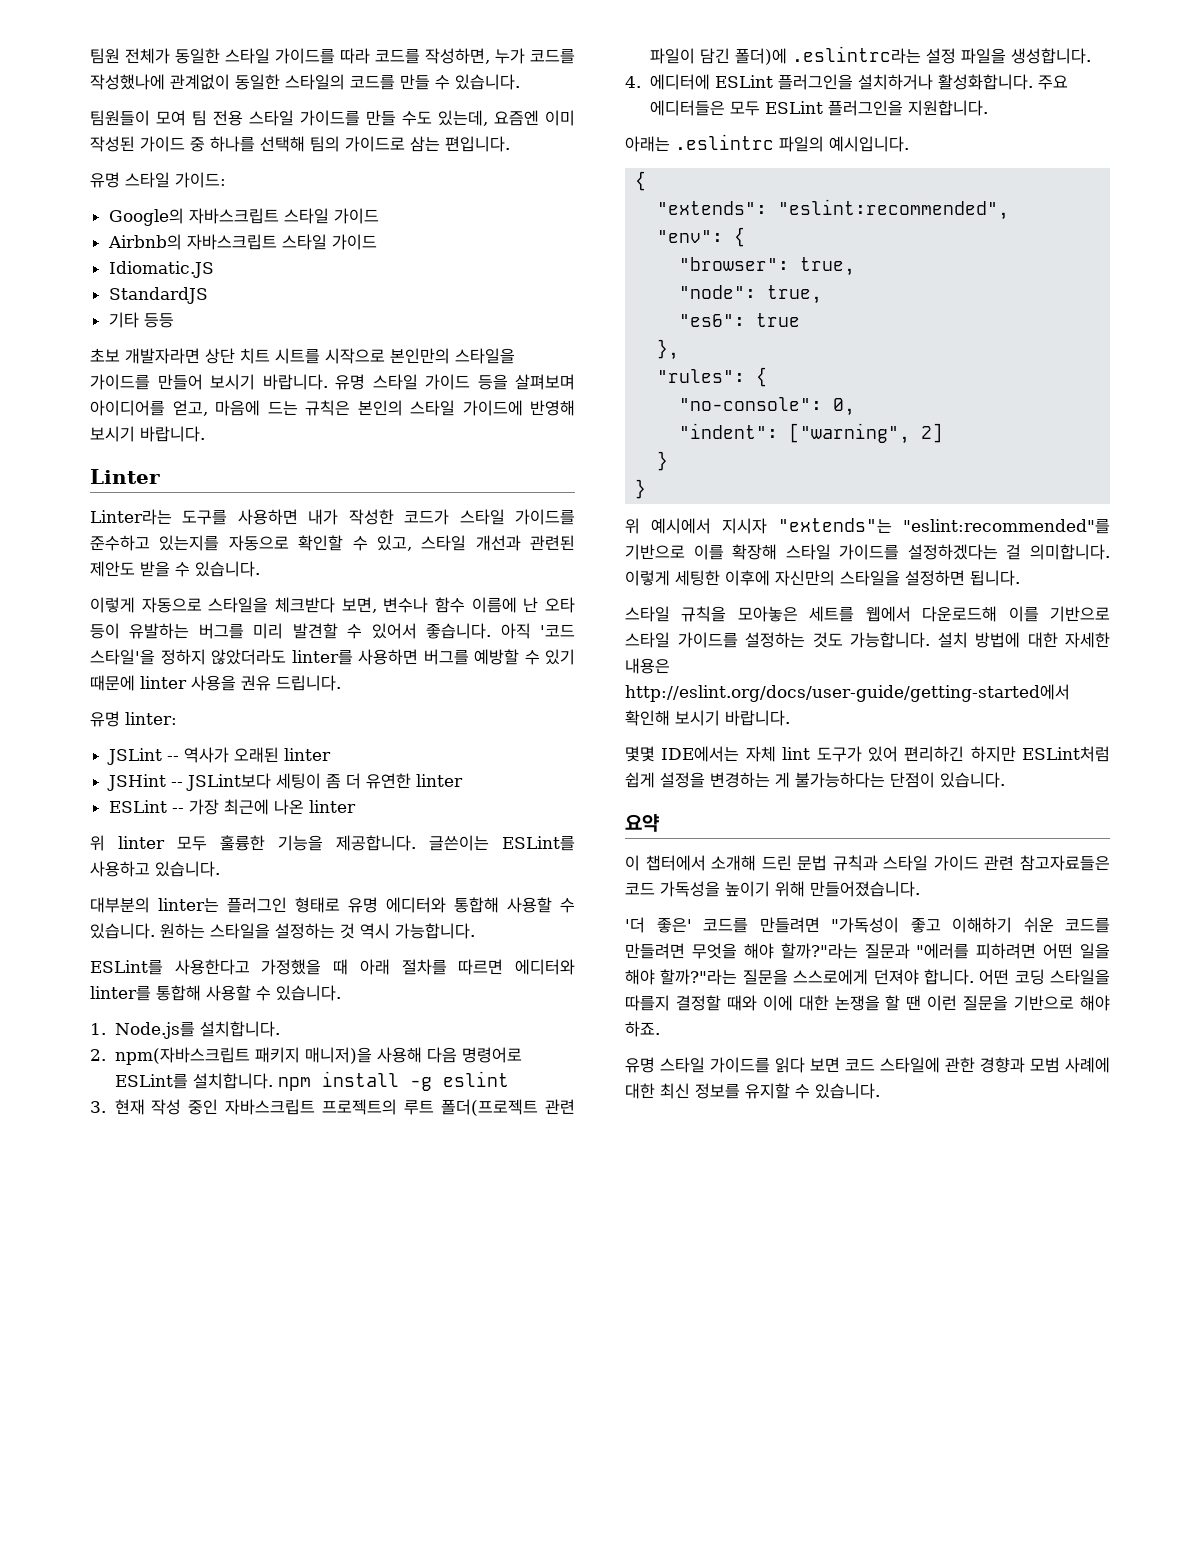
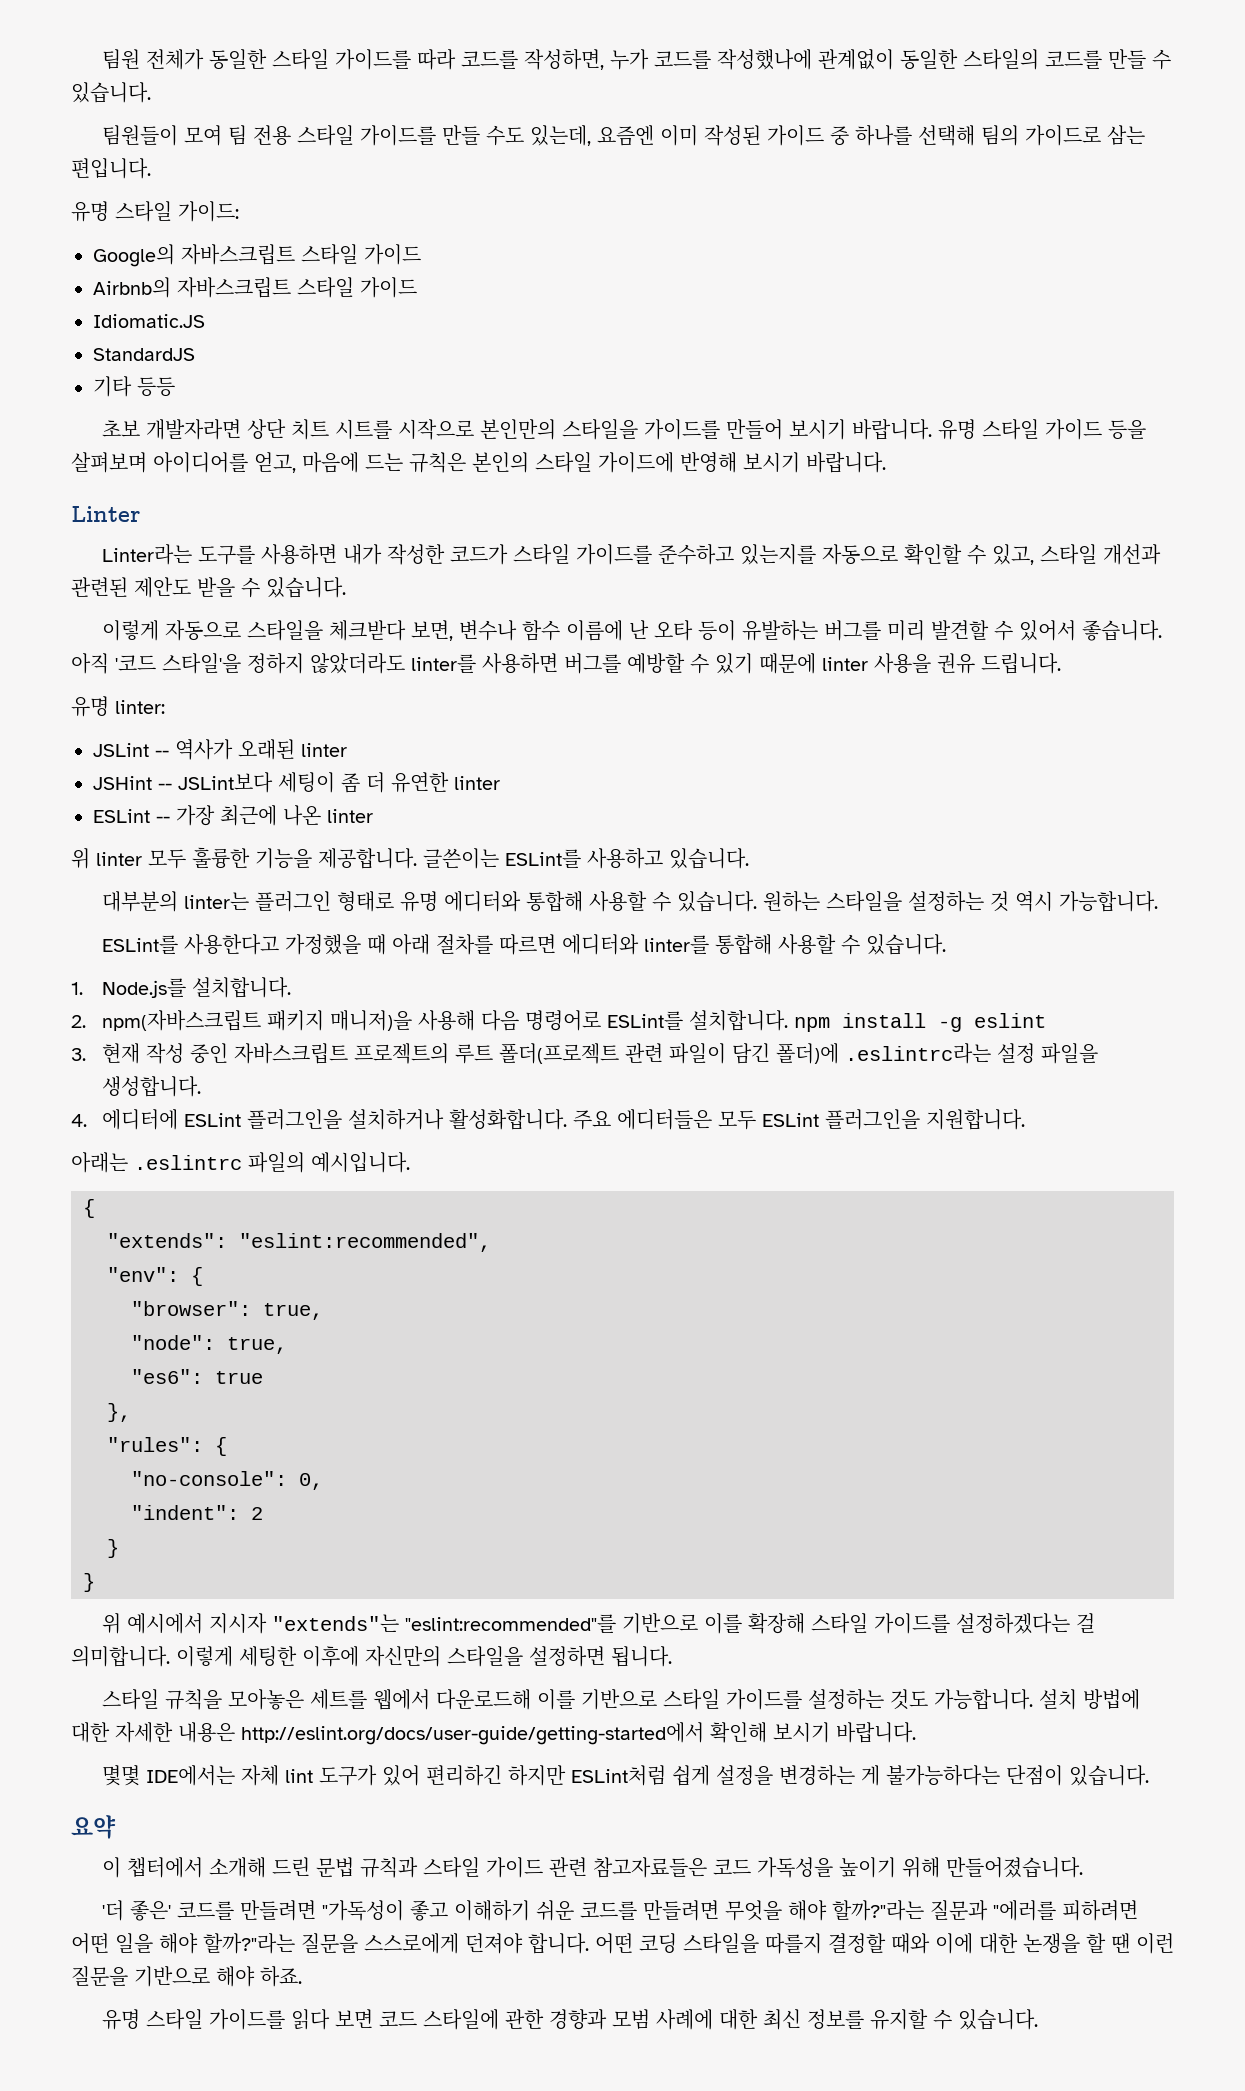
- "indent": ["warning", 2]
+ "indent": 2

